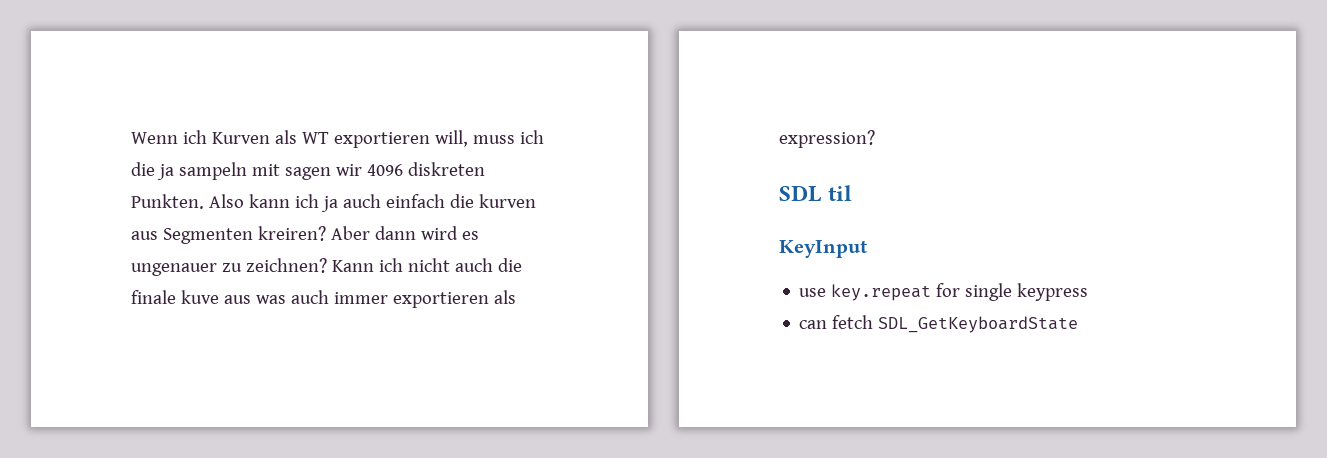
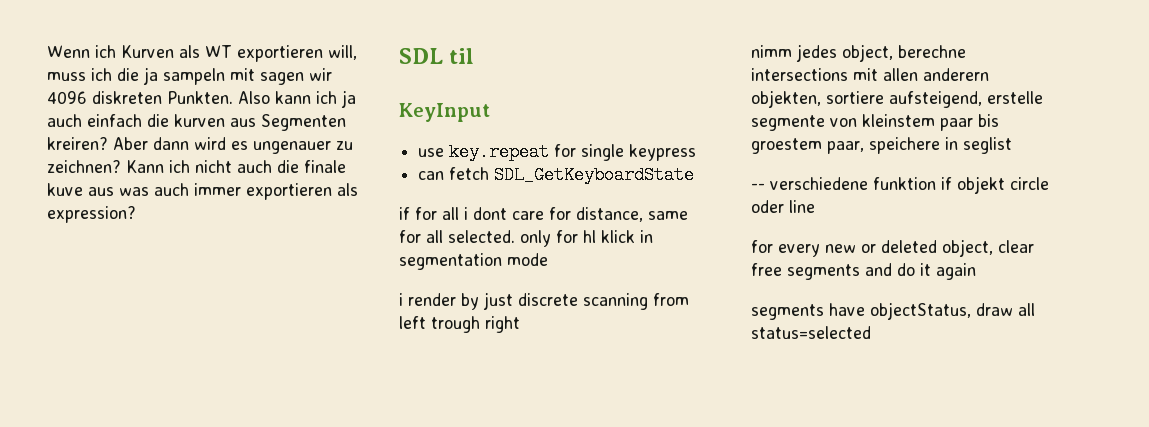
+ if for all i dont care for distance, same for all selected. only for hl klick in segmentation mode
+ i render by just discrete scanning from left trough right
+ nimm jedes object, berechne intersections mit allen anderern objekten, sortiere aufsteigend, erstelle segmente von kleinstem paar bis groestem paar, speichere in seglist
+ -- verschiedene funktion if objekt circle oder line
+ for every new or deleted object, clear free segments and do it again
+ segments have objectStatus, draw all status=selected

